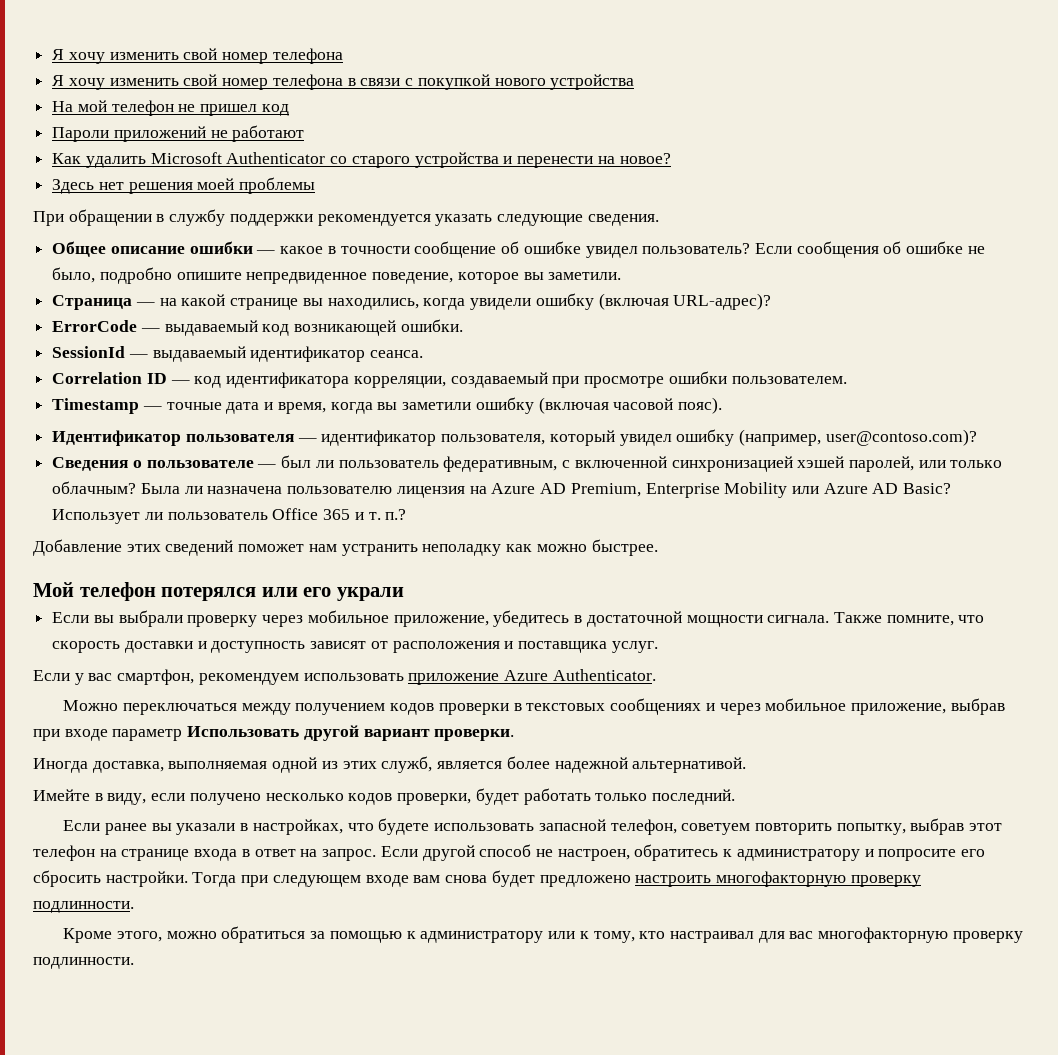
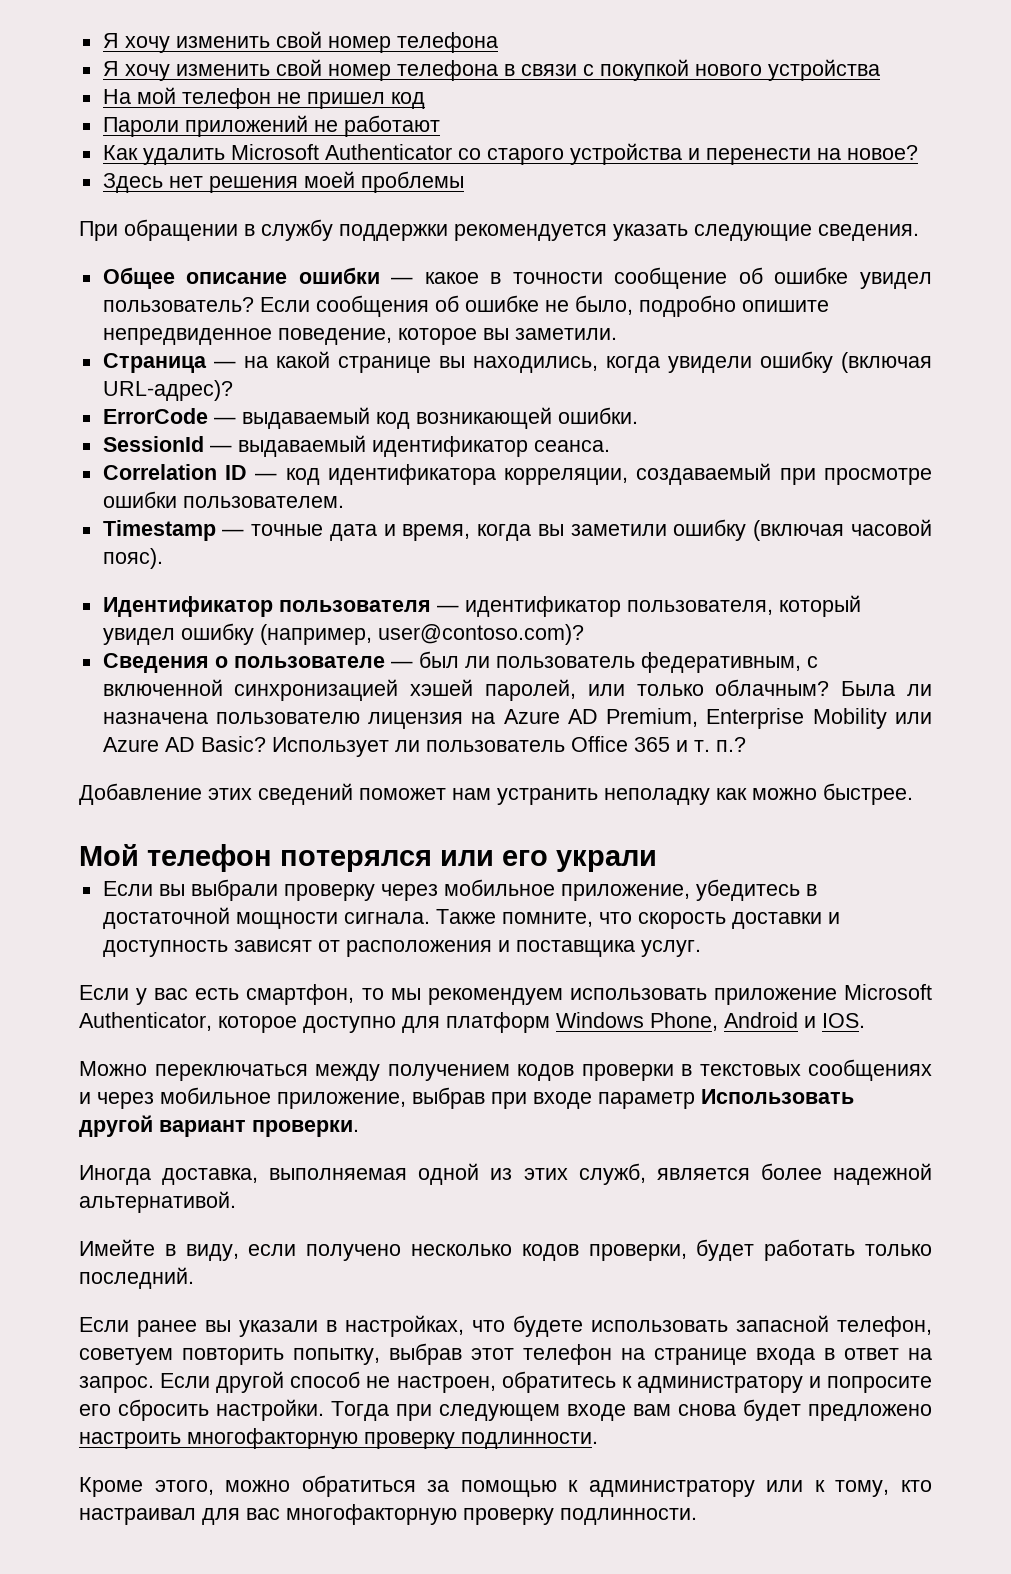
- Если у вас смартфон, рекомендуем использовать приложение Azure Authenticator.
+ Если у вас есть смартфон, то мы рекомендуем использовать приложение Microsoft Authenticator, которое доступно для платформ Windows Phone, Android и IOS.

